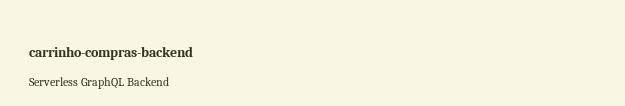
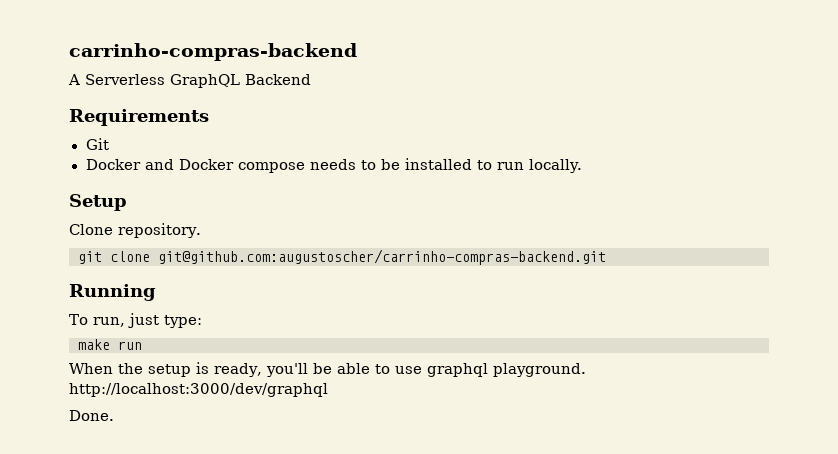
- Serverless GraphQL Backend
+ A Serverless GraphQL Backend
+ Requirements
+ Git
+ Docker and Docker compose needs to be installed to run locally.
+ Setup
+ Clone repository.
+ git clone git@github.com:augustoscher/carrinho-compras-backend.git
+ Running
+ To run, just type:
+ make run
+ When the setup is ready, you'll be able to use graphql playground. http://localhost:3000/dev/graphql
+ Done.

